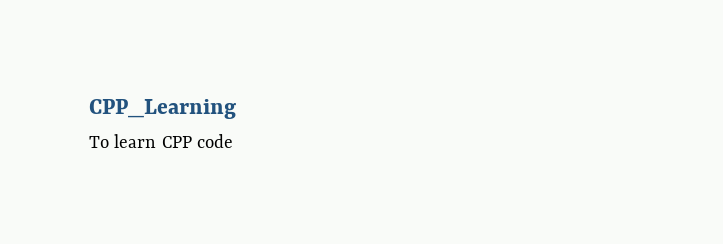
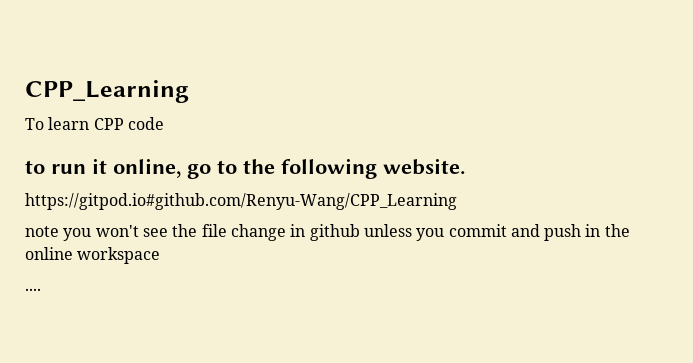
+ to run it online, go to the following website.
+ https://gitpod.io#github.com/Renyu-Wang/CPP_Learning
+ note you won't see the file change in github unless you commit and push in the online workspace
+ ....

